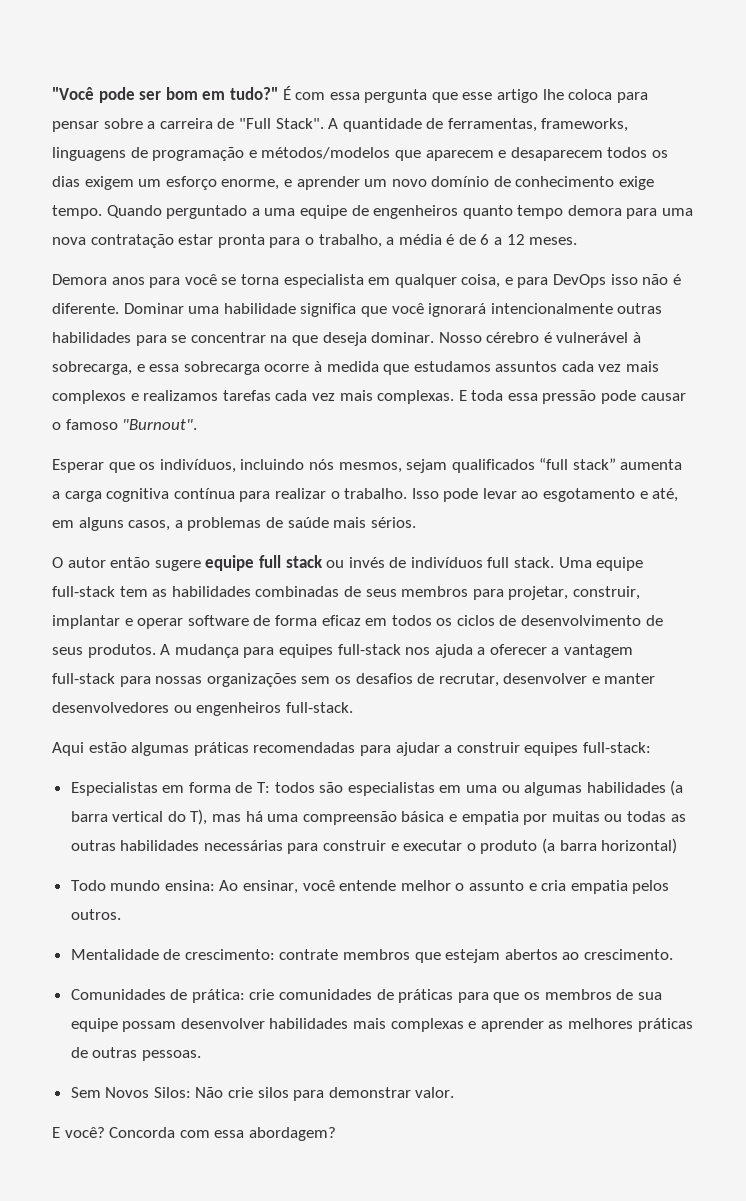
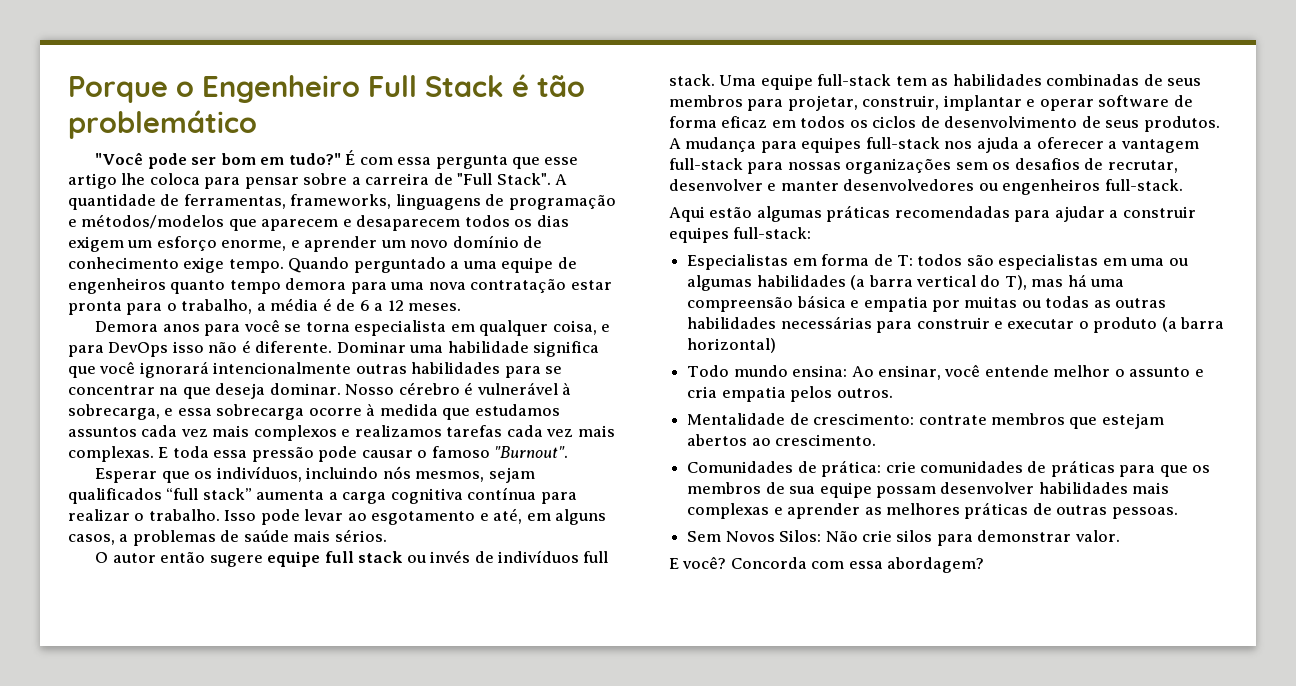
+ Porque o Engenheiro Full Stack é tão problemático

